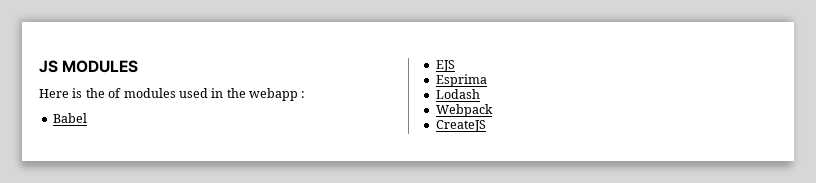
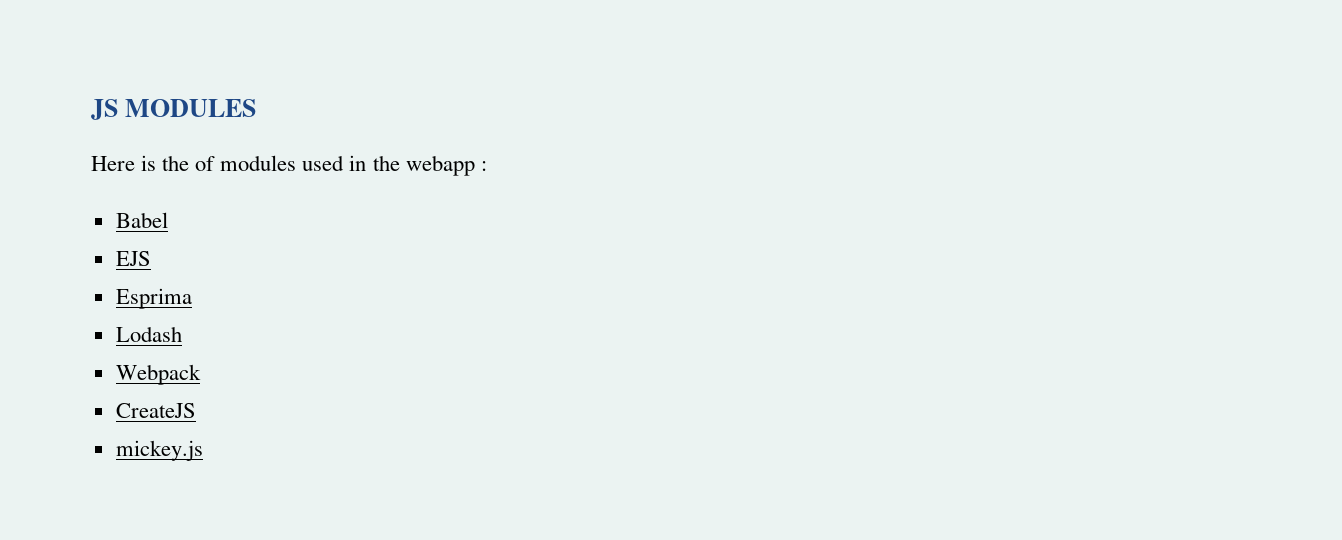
+ mickey.js

